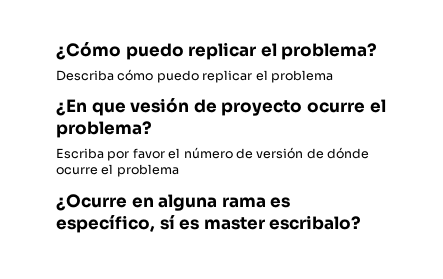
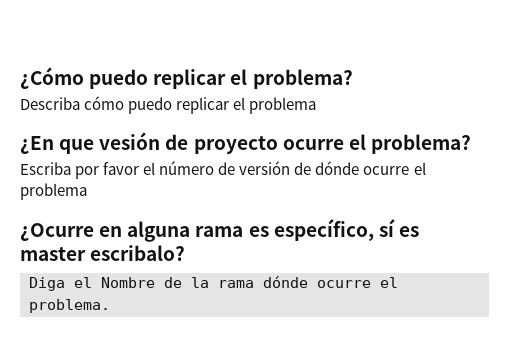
+ Diga el Nombre de la rama dónde ocurre el problema.

